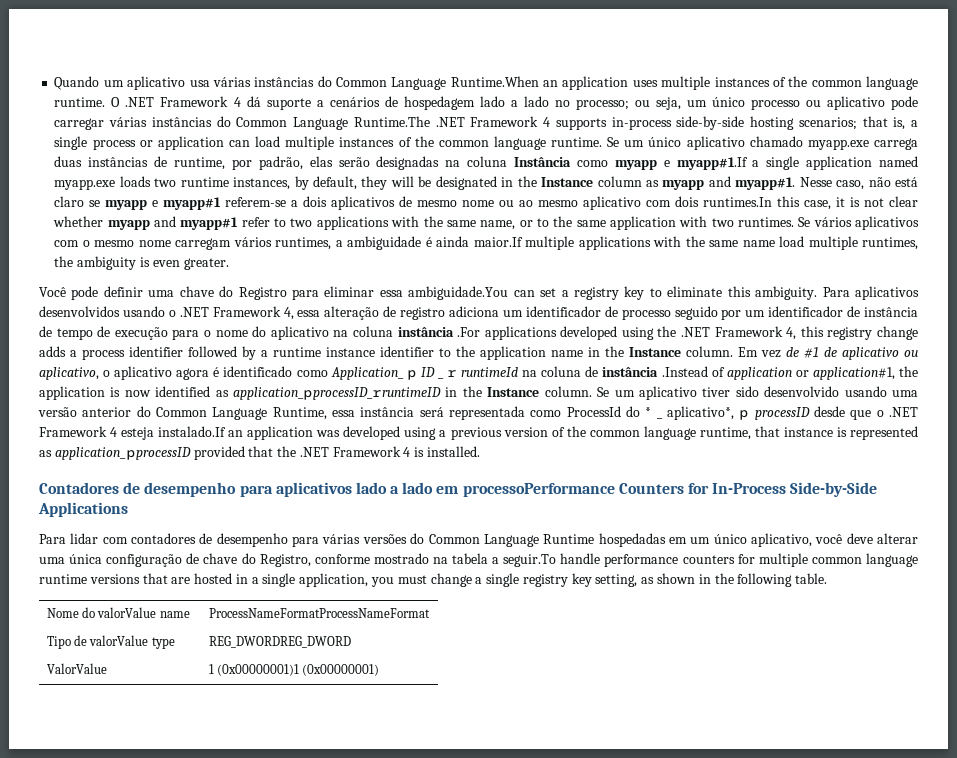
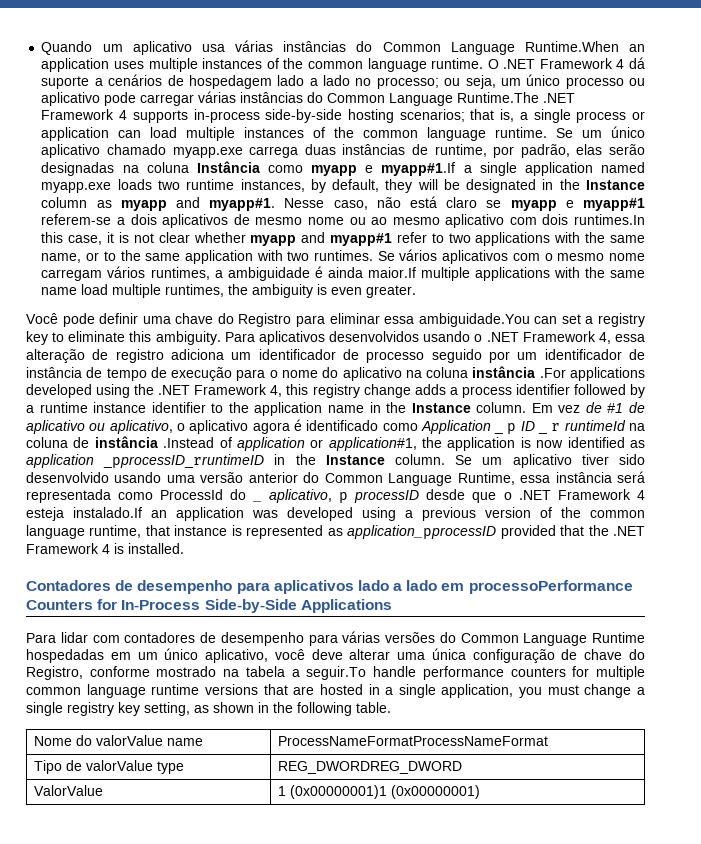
- Em vez de #1 de aplicativo ou aplicativo, o aplicativo agora é identificado como Application_ p ID _ r runtimeId na coluna de instância .Instead of application or application#1, the application is now identified as application_pprocessID_rruntimeID in the Instance column.
+ Em vez de #1 de aplicativo ou aplicativo, o aplicativo agora é identificado como Application _ p ID _ r runtimeId na coluna de instância .Instead of application or application#1, the application is now identified as application _pprocessID_rruntimeID in the Instance column.
- Se um aplicativo tiver sido desenvolvido usando uma versão anterior do Common Language Runtime, essa instância será representada como ProcessId do * _ aplicativo*, p processID desde que o .NET Framework 4 esteja instalado.If an application was developed using a previous version of the common language runtime, that instance is represented as application_pprocessID provided that the .NET Framework 4 is installed.
+ Se um aplicativo tiver sido desenvolvido usando uma versão anterior do Common Language Runtime, essa instância será representada como ProcessId do _ aplicativo, p processID desde que o .NET Framework 4 esteja instalado.If an application was developed using a previous version of the common language runtime, that instance is represented as application_pprocessID provided that the .NET Framework 4 is installed.

